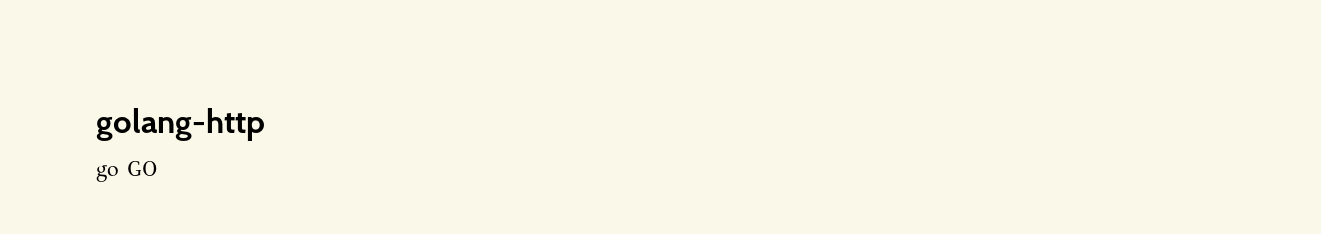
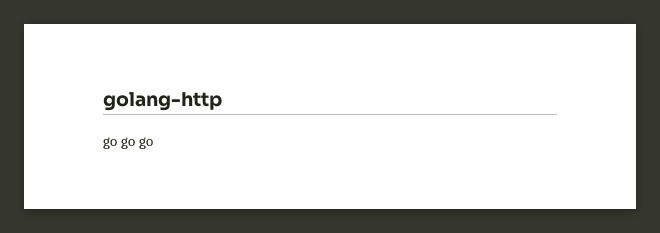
- go GO
+ go go go

